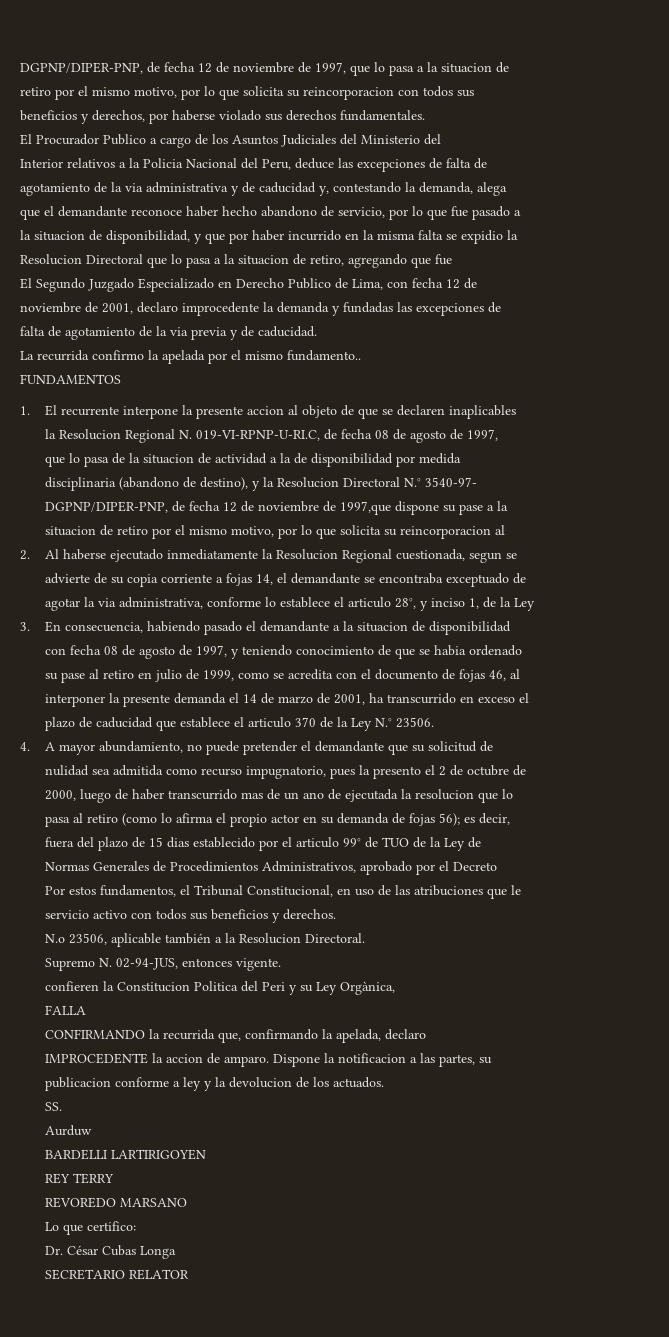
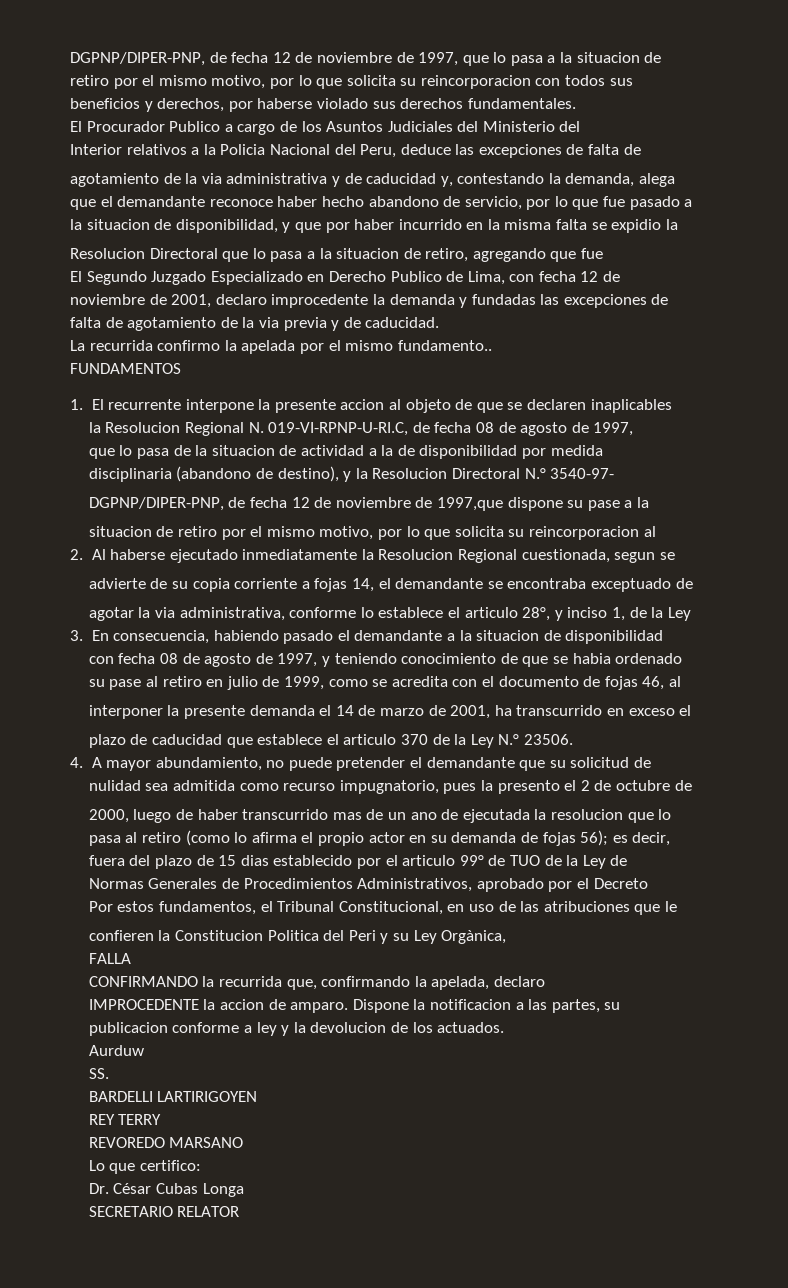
- servicio activo con todos sus beneficios y derechos.
- N.o 23506, aplicable también a la Resolucion Directoral.
- Supremo N. 02-94-JUS, entonces vigente.
+ Aurduw
- Aurduw

